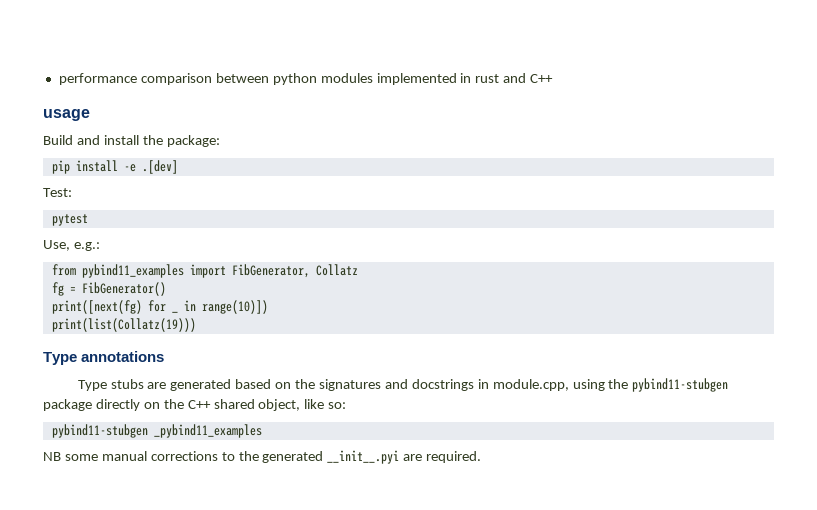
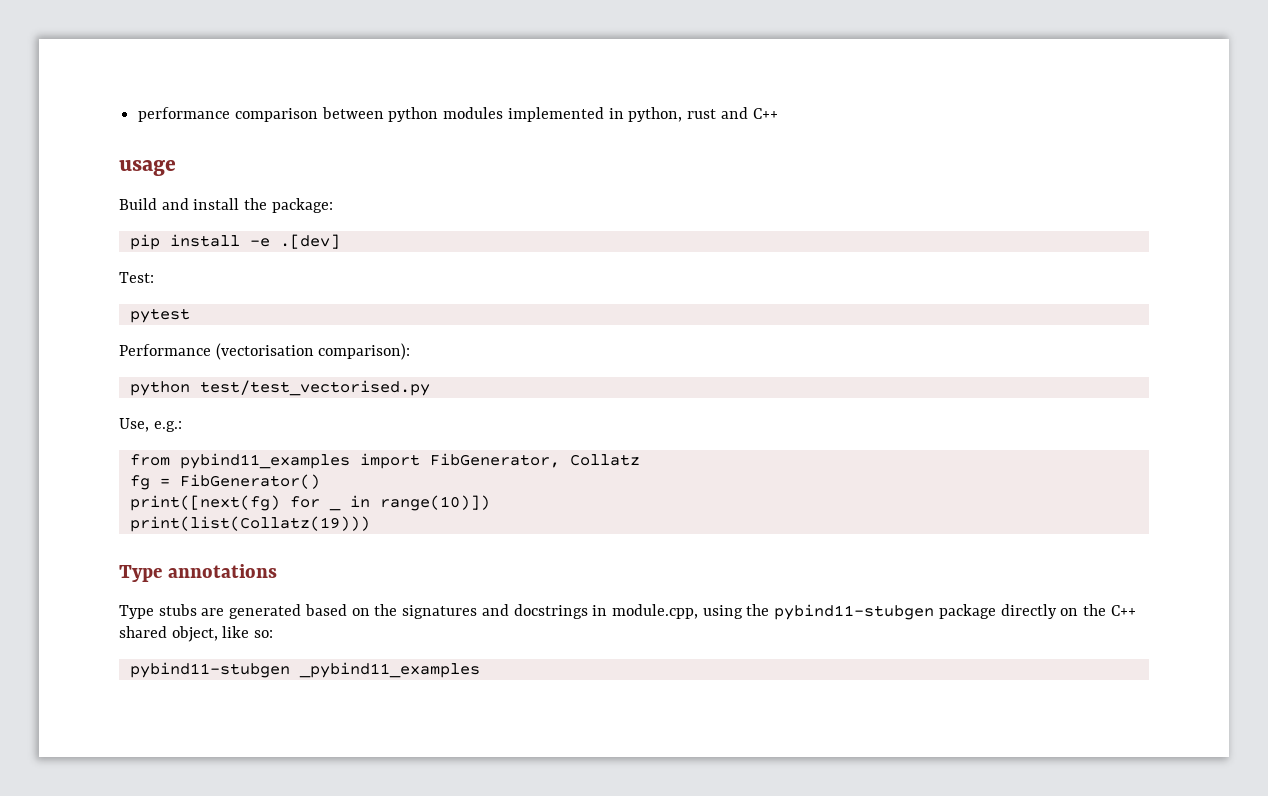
- performance comparison between python modules implemented in rust and C++
+ performance comparison between python modules implemented in python, rust and C++
+ Performance (vectorisation comparison):
+ python test/test_vectorised.py
- NB some manual corrections to the generated __init__.pyi are required.

